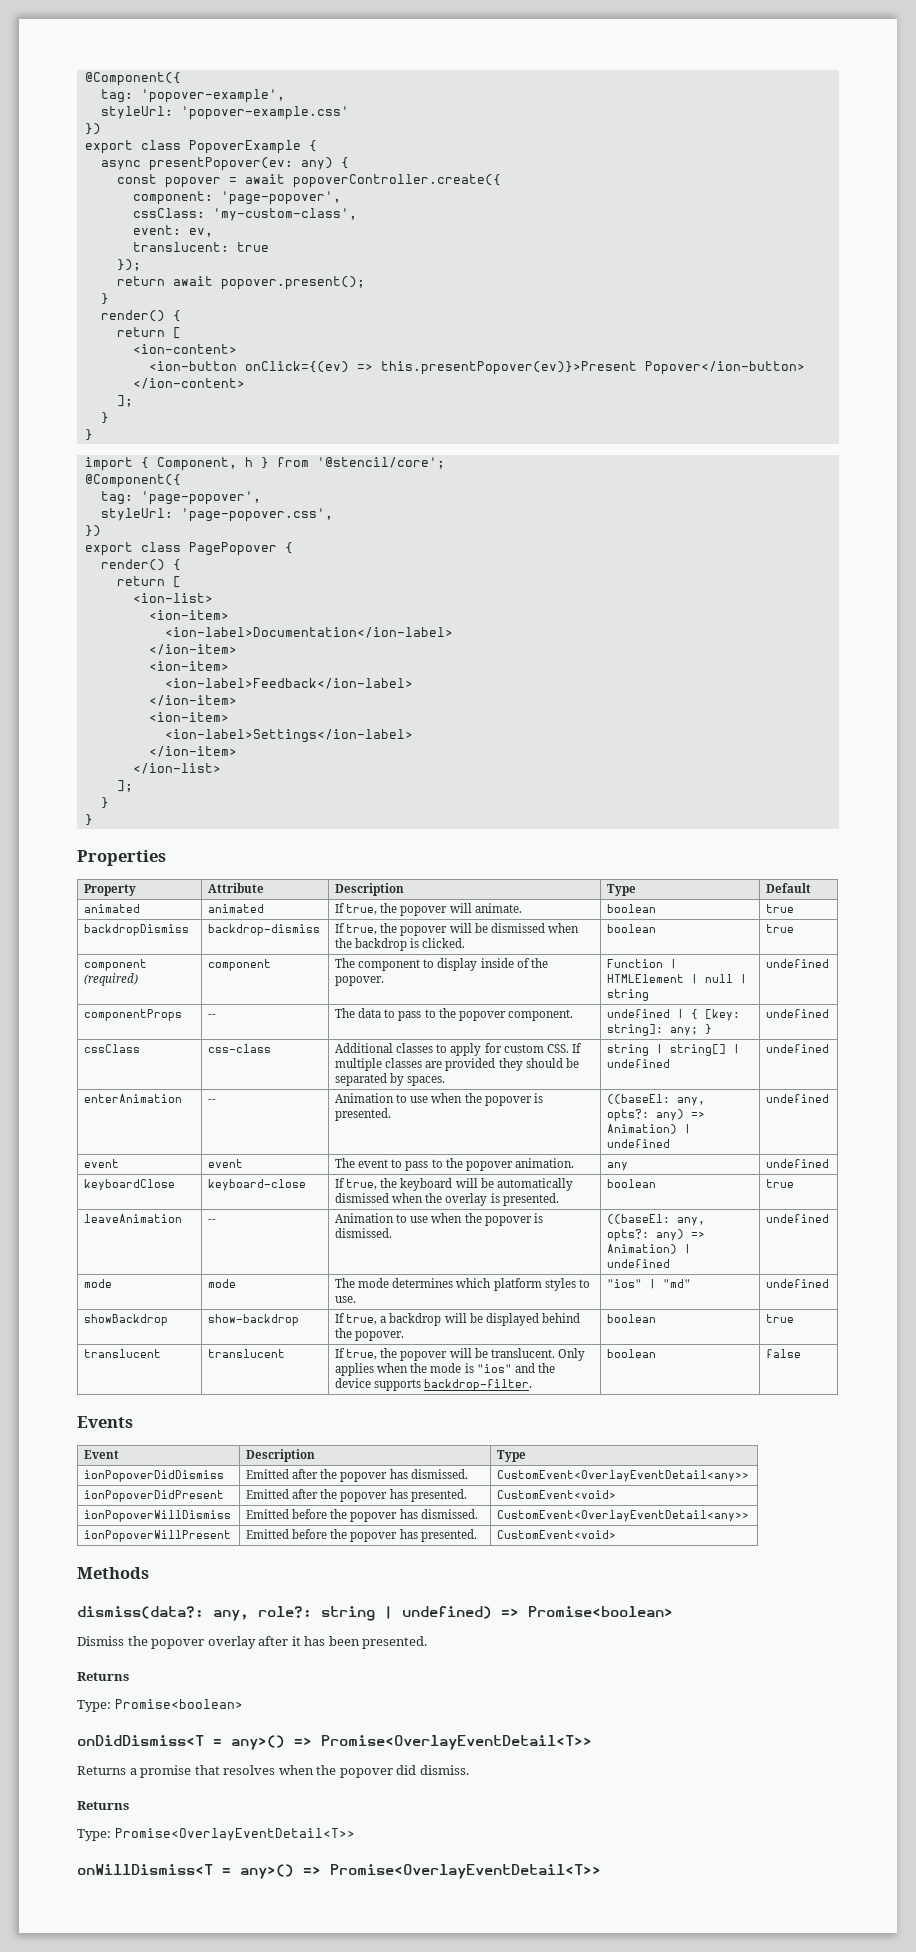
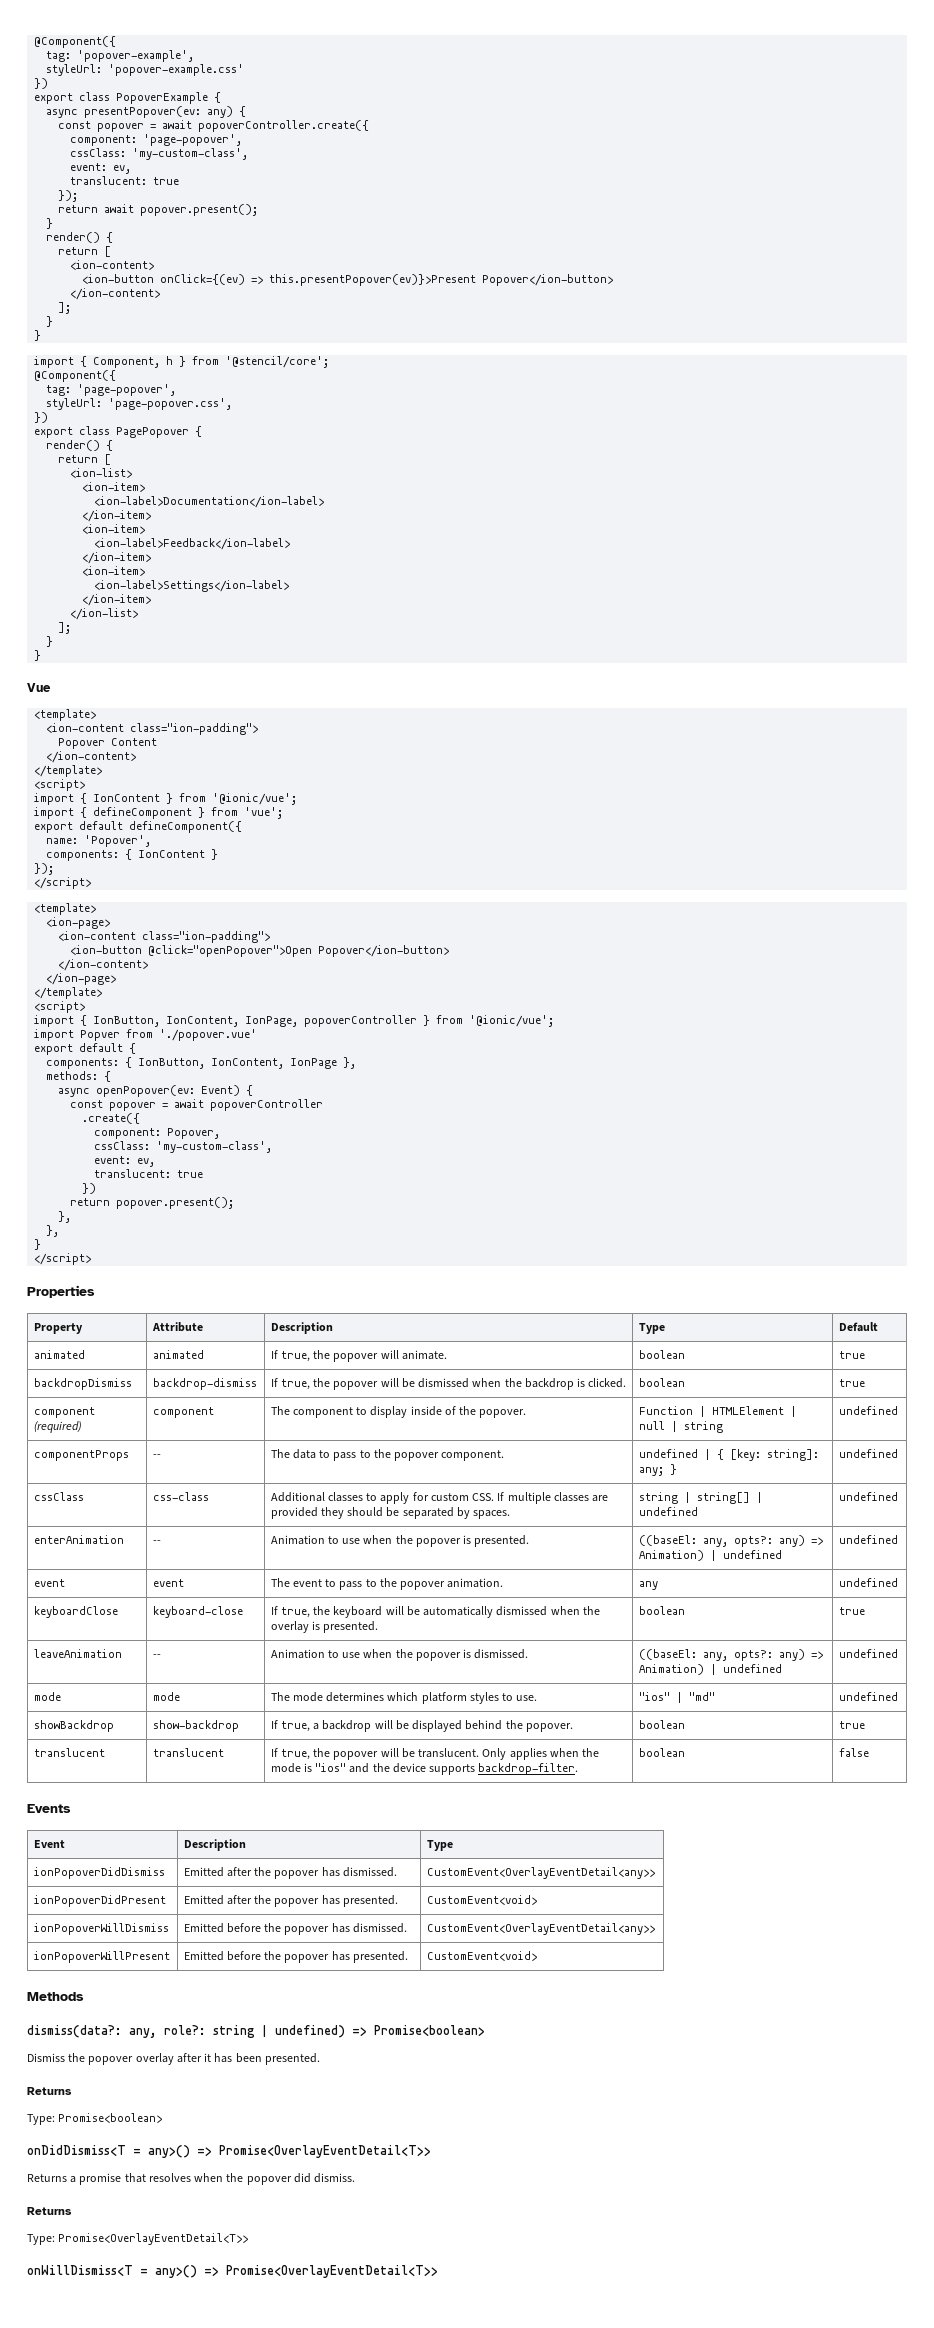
+ Vue
+ <template>
+ <ion-content class="ion-padding">
+ Popover Content
+ </ion-content>
+ </template>
+ <script>
+ import { IonContent } from '@ionic/vue';
+ import { defineComponent } from 'vue';
+ export default defineComponent({
+ name: 'Popover',
+ components: { IonContent }
+ });
+ </script>
+ <template>
+ <ion-page>
+ <ion-content class="ion-padding">
+ <ion-button @click="openPopover">Open Popover</ion-button>
+ </ion-content>
+ </ion-page>
+ </template>
+ <script>
+ import { IonButton, IonContent, IonPage, popoverController } from '@ionic/vue';
+ import Popver from './popover.vue'
+ export default {
+ components: { IonButton, IonContent, IonPage },
+ methods: {
+ async openPopover(ev: Event) {
+ const popover = await popoverController
+ .create({
+ component: Popover,
+ cssClass: 'my-custom-class',
+ event: ev,
+ translucent: true
+ })
+ return popover.present();
+ },
+ },
+ }
+ </script>

